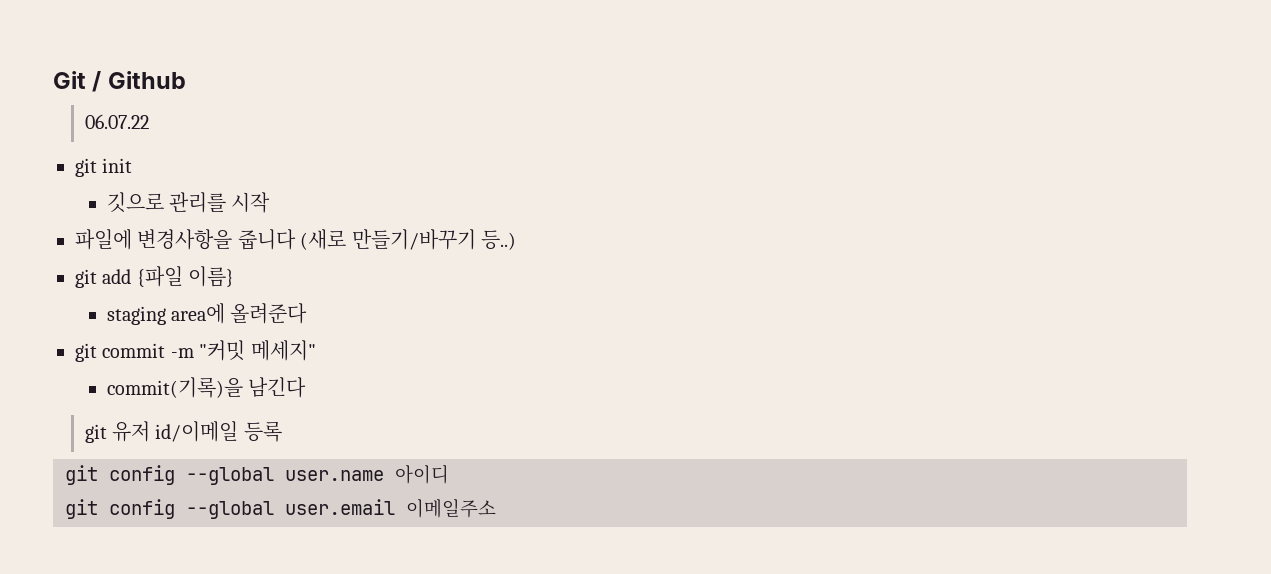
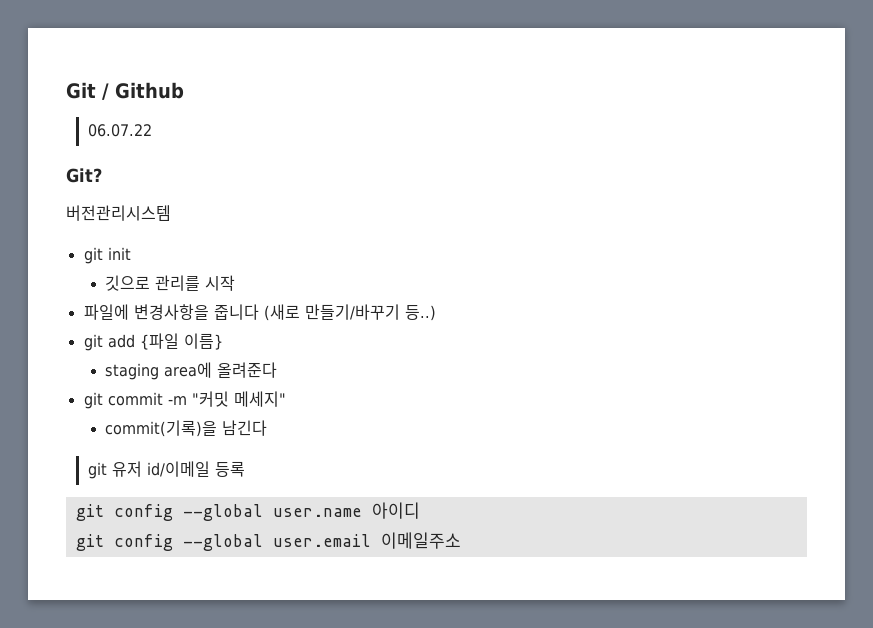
+ Git?
+ 버전관리시스템

